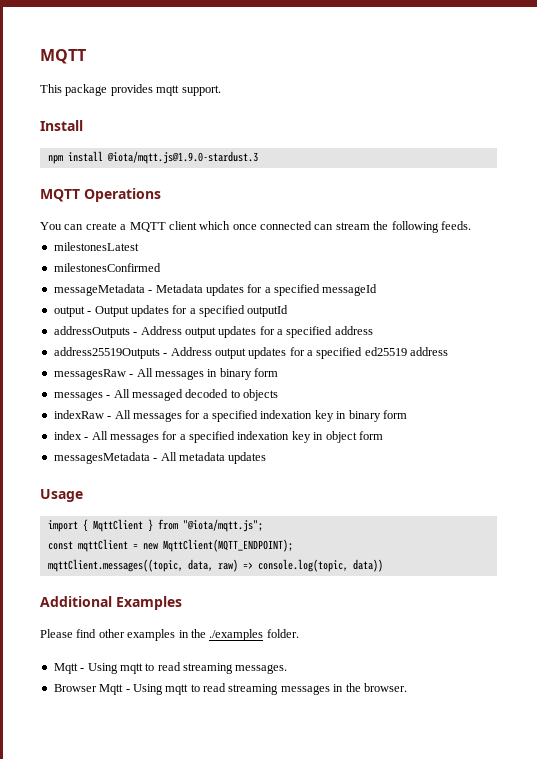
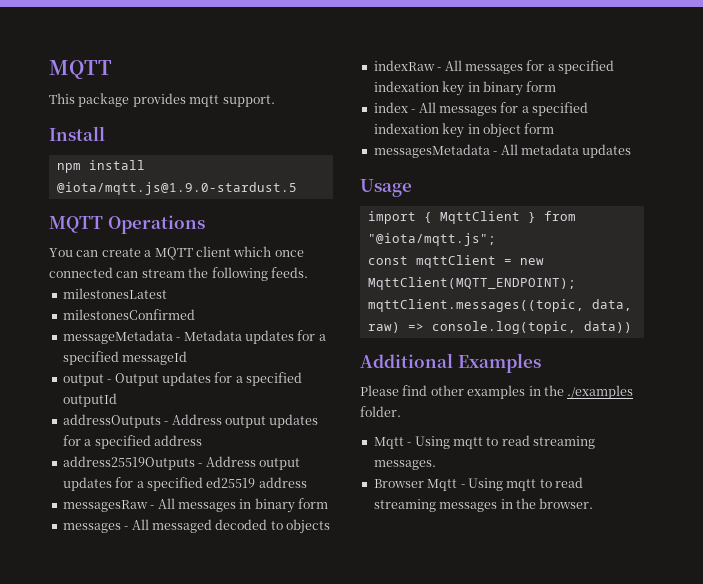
- npm install @iota/mqtt.js@1.9.0-stardust.3
+ npm install @iota/mqtt.js@1.9.0-stardust.5

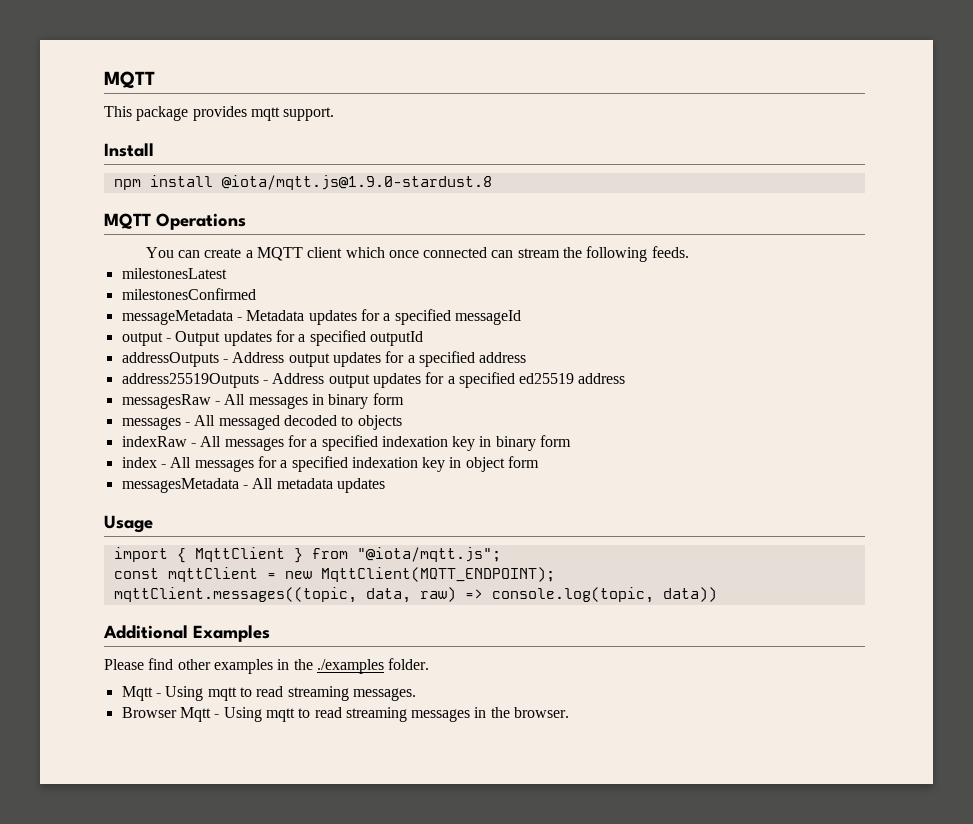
- npm install @iota/mqtt.js@1.9.0-stardust.5
+ npm install @iota/mqtt.js@1.9.0-stardust.8

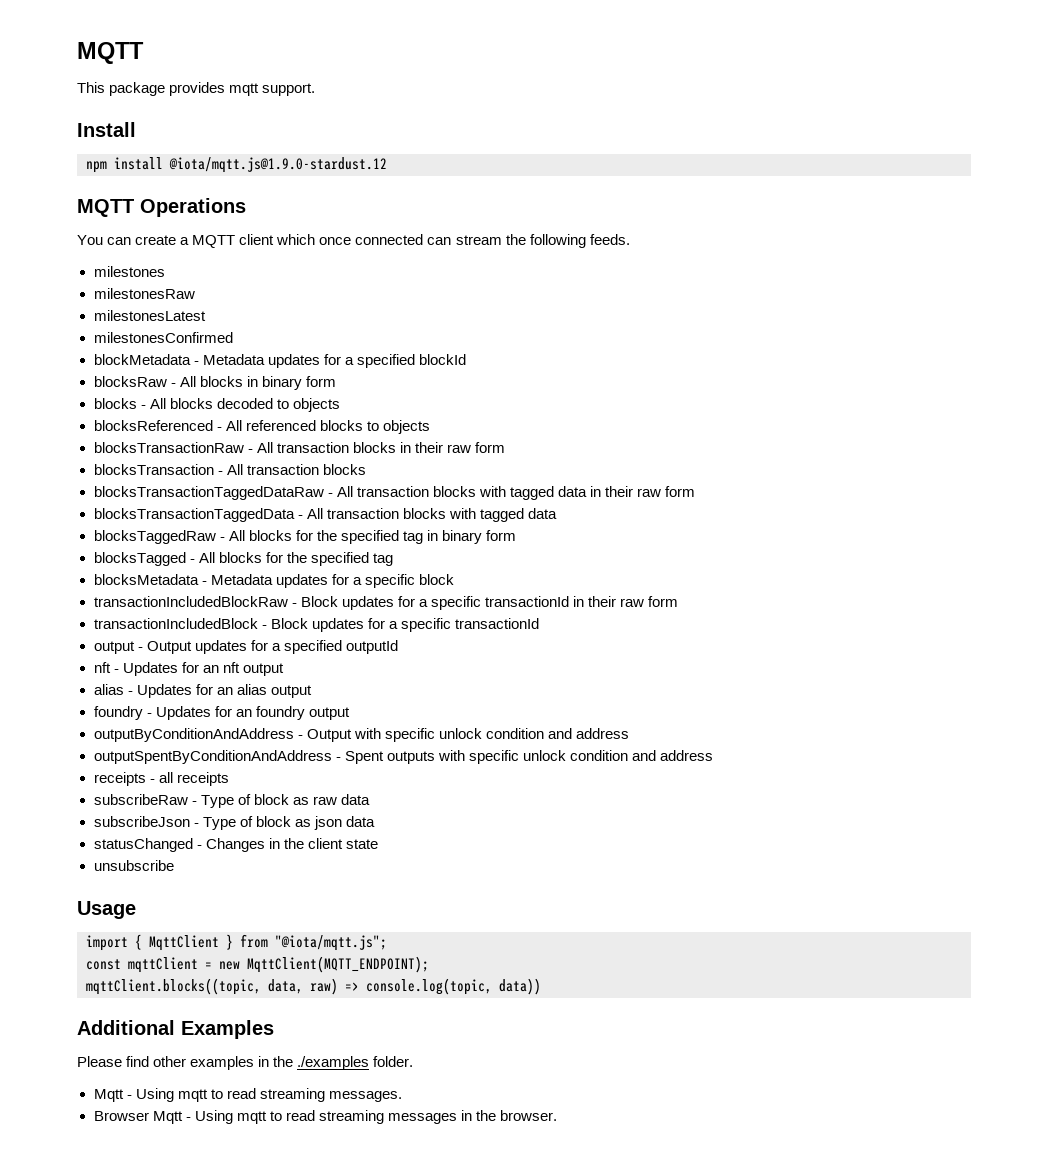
- npm install @iota/mqtt.js@1.9.0-stardust.8
+ npm install @iota/mqtt.js@1.9.0-stardust.12
+ milestones
+ milestonesRaw
- messageMetadata - Metadata updates for a specified messageId
+ blockMetadata - Metadata updates for a specified blockId
+ blocksRaw - All blocks in binary form
+ blocks - All blocks decoded to objects
+ blocksReferenced - All referenced blocks to objects
+ blocksTransactionRaw - All transaction blocks in their raw form
+ blocksTransaction - All transaction blocks
+ blocksTransactionTaggedDataRaw - All transaction blocks with tagged data in their raw form
+ blocksTransactionTaggedData - All transaction blocks with tagged data
+ blocksTaggedRaw - All blocks for the specified tag in binary form
+ blocksTagged - All blocks for the specified tag
+ blocksMetadata - Metadata updates for a specific block
+ transactionIncludedBlockRaw - Block updates for a specific transactionId in their raw form
+ transactionIncludedBlock - Block updates for a specific transactionId
- addressOutputs - Address output updates for a specified address
- address25519Outputs - Address output updates for a specified ed25519 address
- messagesRaw - All messages in binary form
- messages - All messaged decoded to objects
- indexRaw - All messages for a specified indexation key in binary form
- index - All messages for a specified indexation key in object form
- messagesMetadata - All metadata updates
+ nft - Updates for an nft output
+ alias - Updates for an alias output
+ foundry - Updates for an foundry output
+ outputByConditionAndAddress - Output with specific unlock condition and address
+ outputSpentByConditionAndAddress - Spent outputs with specific unlock condition and address
+ receipts - all receipts
+ subscribeRaw - Type of block as raw data
+ subscribeJson - Type of block as json data
+ statusChanged - Changes in the client state
+ unsubscribe
- mqttClient.messages((topic, data, raw) => console.log(topic, data))
+ mqttClient.blocks((topic, data, raw) => console.log(topic, data))

